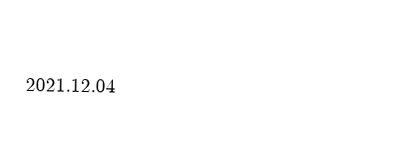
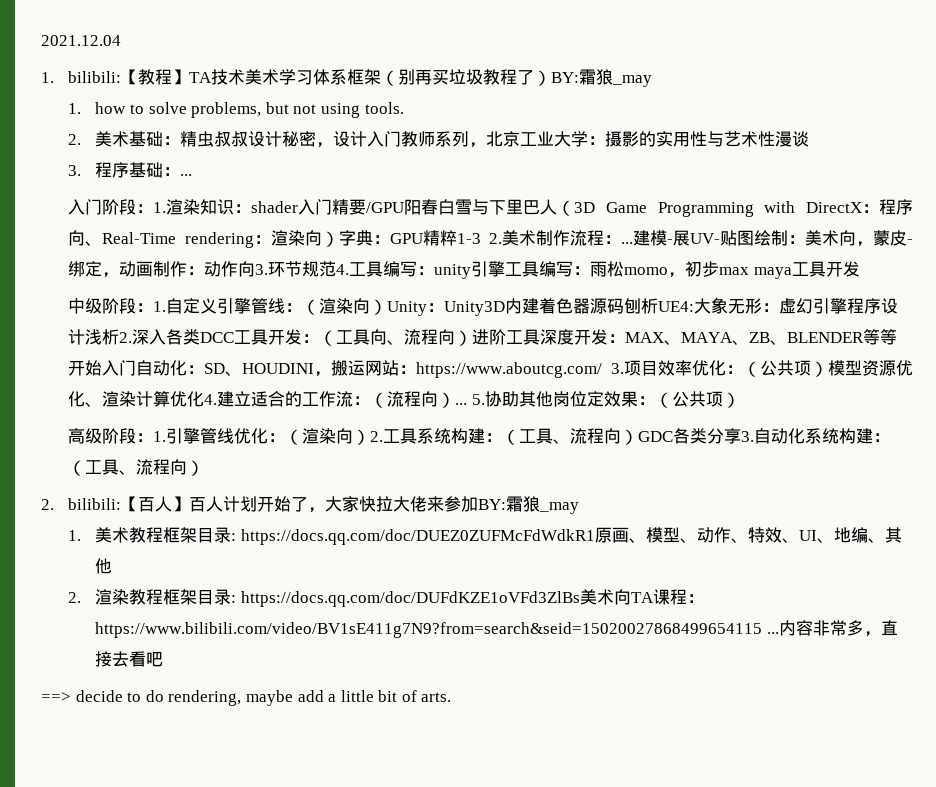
+ 1. bilibili:【教程】TA技术美术学习体系框架（别再买垃圾教程了）BY:霜狼_may
+ 1. how to solve problems, but not using tools.
+ 2.美术基础：精虫叔叔设计秘密，设计入门教师系列，北京工业大学：摄影的实用性与艺术性漫谈
+ 3.程序基础：...
+ 入门阶段：1.渲染知识：shader入门精要/GPU阳春白雪与下里巴人（3D Game Programming with DirectX：程序向、Real-Time rendering：渲染向）字典：GPU精粹1-3 2.美术制作流程：...建模-展UV-贴图绘制：美术向，蒙皮-绑定，动画制作：动作向3.环节规范4.工具编写：unity引擎工具编写：雨松momo，初步max maya工具开发
+ 中级阶段：1.自定义引擎管线：（渲染向）Unity：Unity3D内建着色器源码刨析UE4:大象无形：虚幻引擎程序设计浅析2.深入各类DCC工具开发：（工具向、流程向）进阶工具深度开发：MAX、MAYA、ZB、BLENDER等等开始入门自动化：SD、HOUDINI，搬运网站：https://www.aboutcg.com/ 3.项目效率优化：（公共项）模型资源优化、渲染计算优化4.建立适合的工作流：（流程向）... 5.协助其他岗位定效果：（公共项）
+ 高级阶段：1.引擎管线优化：（渲染向）2.工具系统构建：（工具、流程向）GDC各类分享3.自动化系统构建：（工具、流程向）
+ 2. bilibili:【百人】百人计划开始了，大家快拉大佬来参加BY:霜狼_may
+ 1.美术教程框架目录: https://docs.qq.com/doc/DUEZ0ZUFMcFdWdkR1原画、模型、动作、特效、UI、地编、其他
+ 2.渲染教程框架目录: https://docs.qq.com/doc/DUFdKZE1oVFd3ZlBs美术向TA课程：https://www.bilibili.com/video/BV1sE411g7N9?from=search&seid=15020027868499654115 ...内容非常多，直接去看吧
+ ==> decide to do rendering, maybe add a little bit of arts.

